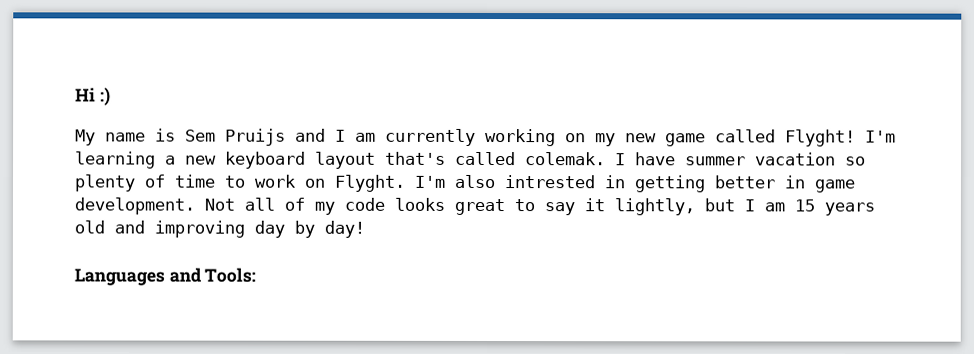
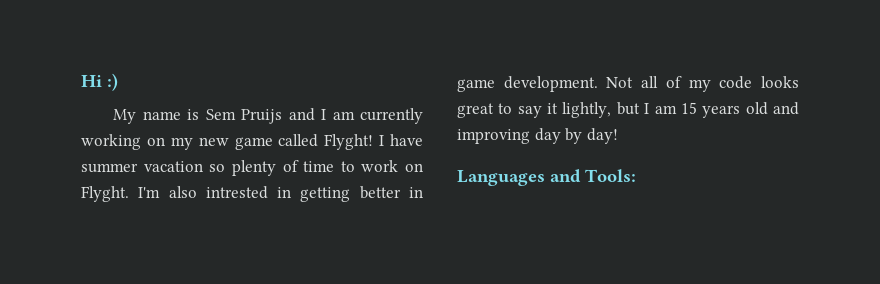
- I'm learning a new keyboard layout that's called colemak.

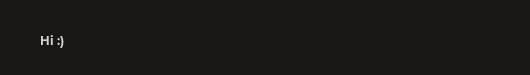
- My name is Sem Pruijs and I am currently working on my new game called Flyght! I have summer vacation so plenty of time to work on Flyght. I'm also intrested in getting better in game development. Not all of my code looks great to say it lightly, but I am 15 years old and improving day by day!
- Languages and Tools:

